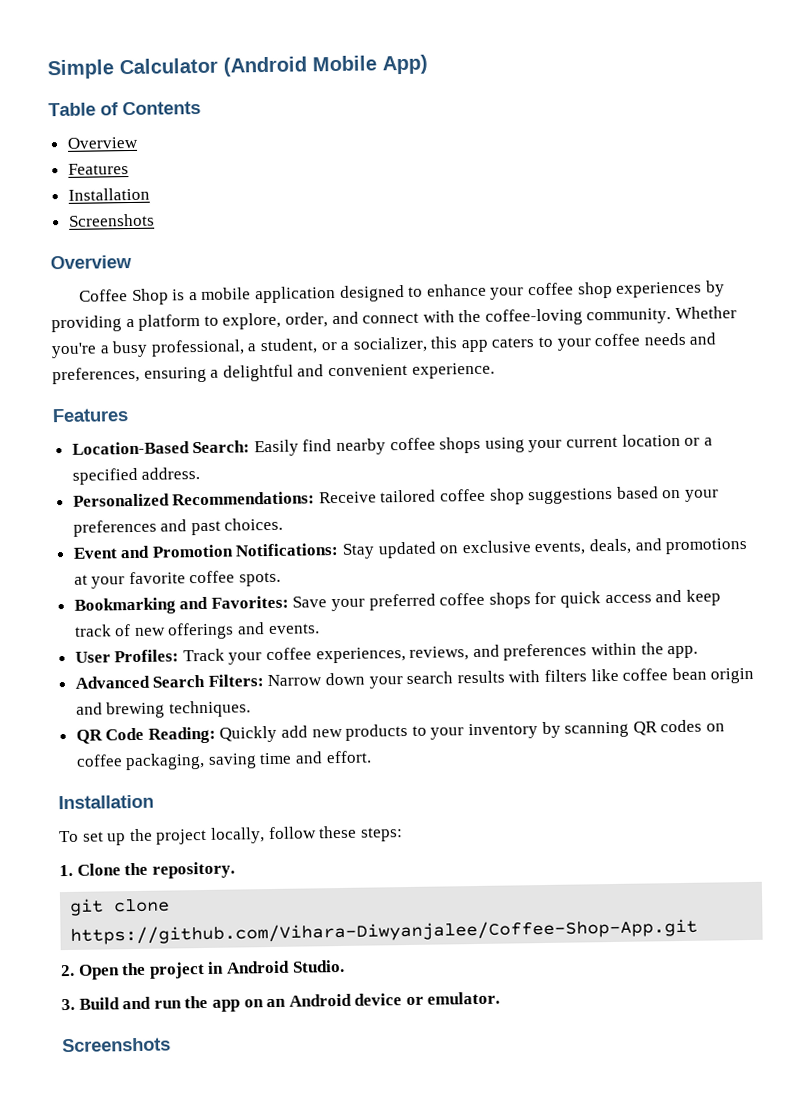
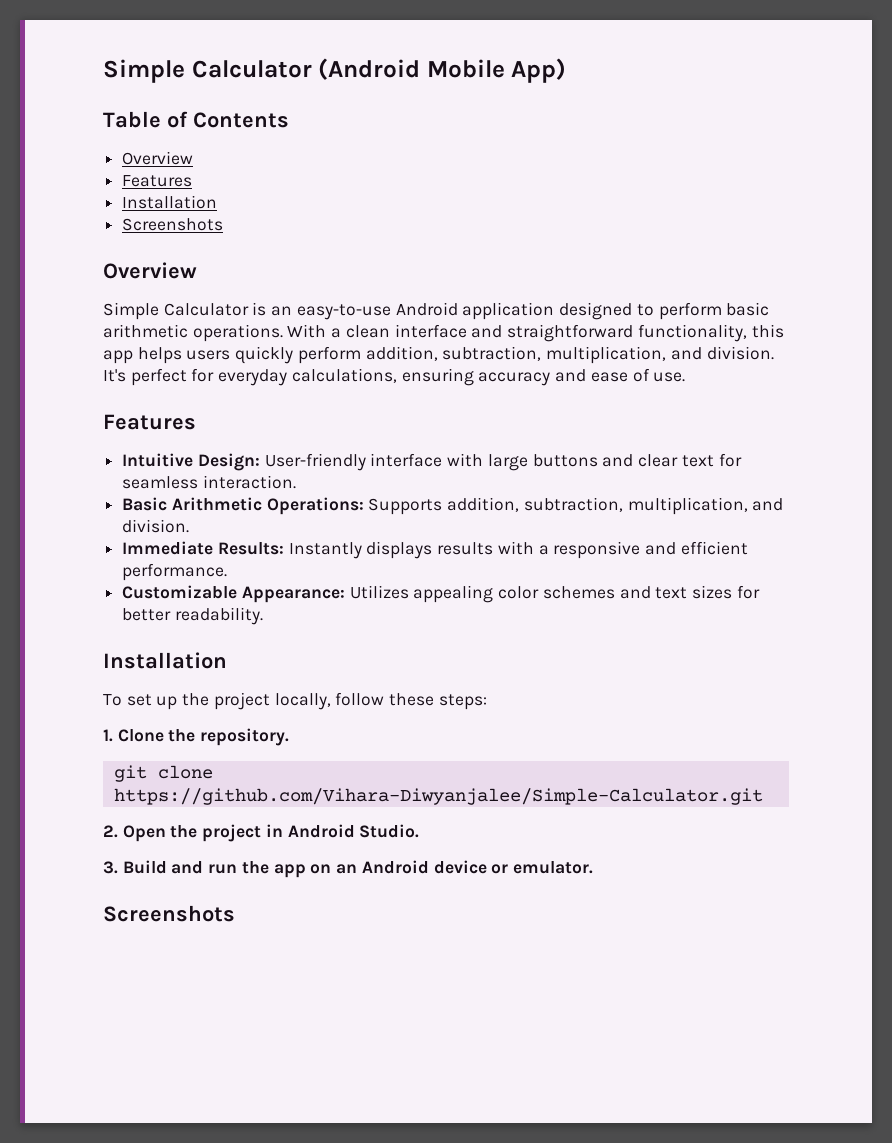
- Coffee Shop is a mobile application designed to enhance your coffee shop experiences by providing a platform to explore, order, and connect with the coffee-loving community. Whether you're a busy professional, a student, or a socializer, this app caters to your coffee needs and preferences, ensuring a delightful and convenient experience.
+ Simple Calculator is an easy-to-use Android application designed to perform basic arithmetic operations. With a clean interface and straightforward functionality, this app helps users quickly perform addition, subtraction, multiplication, and division. It's perfect for everyday calculations, ensuring accuracy and ease of use.
  Features
- Location-Based Search: Easily find nearby coffee shops using your current location or a specified address.
- Personalized Recommendations: Receive tailored coffee shop suggestions based on your preferences and past choices.
- Event and Promotion Notifications: Stay updated on exclusive events, deals, and promotions at your favorite coffee spots.
- Bookmarking and Favorites: Save your preferred coffee shops for quick access and keep track of new offerings and events.
- User Profiles: Track your coffee experiences, reviews, and preferences within the app.
- Advanced Search Filters: Narrow down your search results with filters like coffee bean origin and brewing techniques.
- QR Code Reading: Quickly add new products to your inventory by scanning QR codes on coffee packaging, saving time and effort.
+ Intuitive Design: User-friendly interface with large buttons and clear text for seamless interaction.
+ Basic Arithmetic Operations: Supports addition, subtraction, multiplication, and division.
+ Immediate Results: Instantly displays results with a responsive and efficient performance.
+ Customizable Appearance: Utilizes appealing color schemes and text sizes for better readability.
- git clone https://github.com/Vihara-Diwyanjalee/Coffee-Shop-App.git
+ git clone https://github.com/Vihara-Diwyanjalee/Simple-Calculator.git

